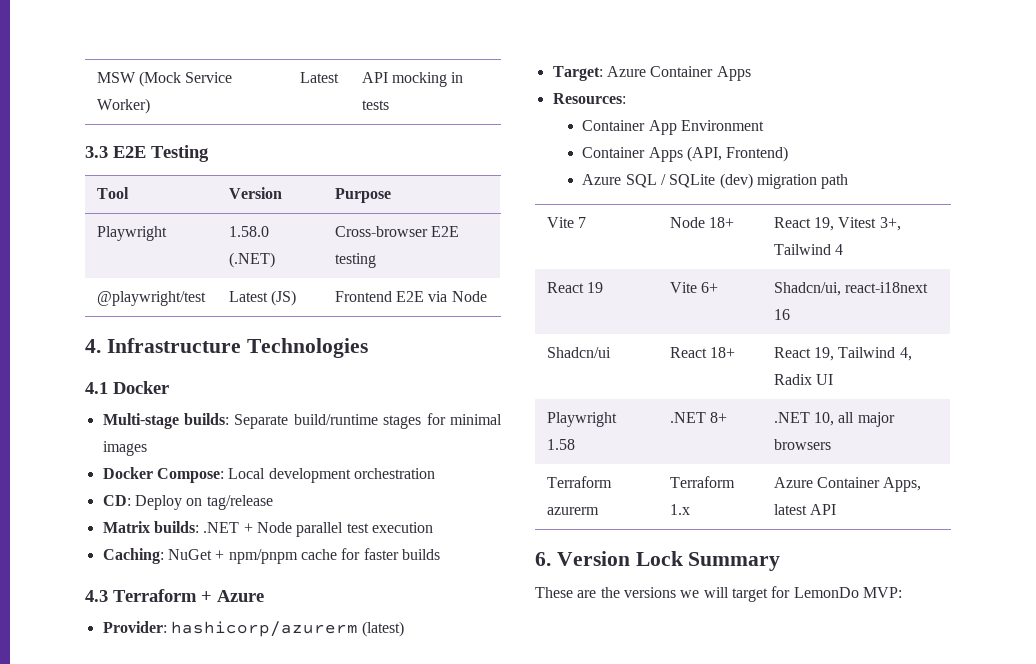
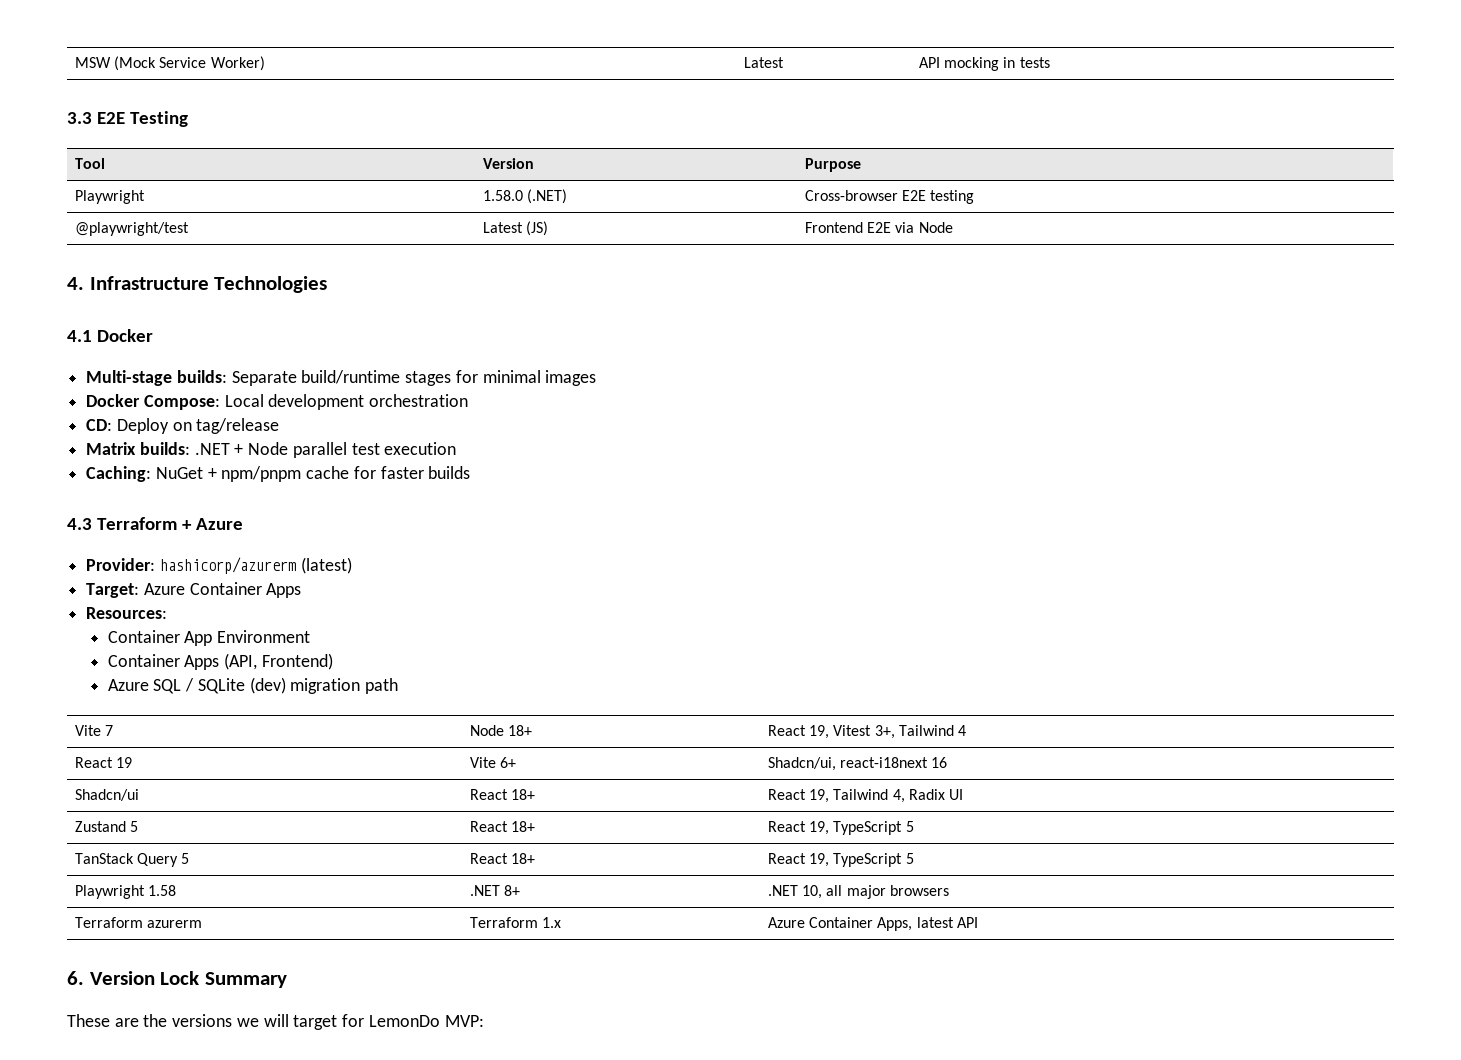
+ Zustand 5 | React 18+ | React 19, TypeScript 5
+ TanStack Query 5 | React 18+ | React 19, TypeScript 5

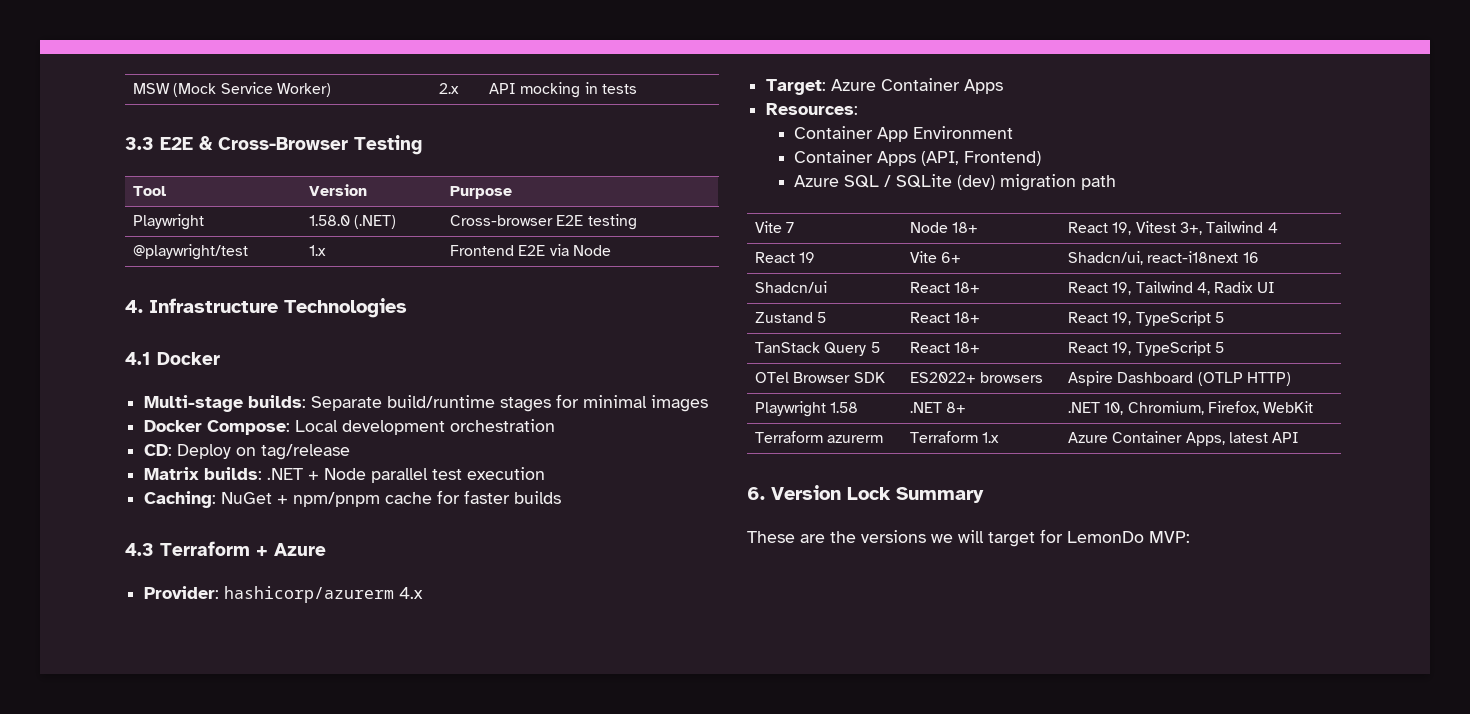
- MSW (Mock Service Worker) | Latest | API mocking in tests
+ MSW (Mock Service Worker) | 2.x | API mocking in tests
- 3.3 E2E Testing
+ 3.3 E2E & Cross-Browser Testing
- @playwright/test | Latest (JS) | Frontend E2E via Node
+ @playwright/test | 1.x | Frontend E2E via Node
- Provider: hashicorp/azurerm (latest)
+ Provider: hashicorp/azurerm 4.x
+ OTel Browser SDK | ES2022+ browsers | Aspire Dashboard (OTLP HTTP)
- Playwright 1.58 | .NET 8+ | .NET 10, all major browsers
+ Playwright 1.58 | .NET 8+ | .NET 10, Chromium, Firefox, WebKit

